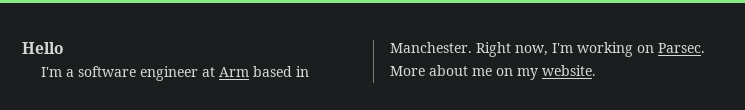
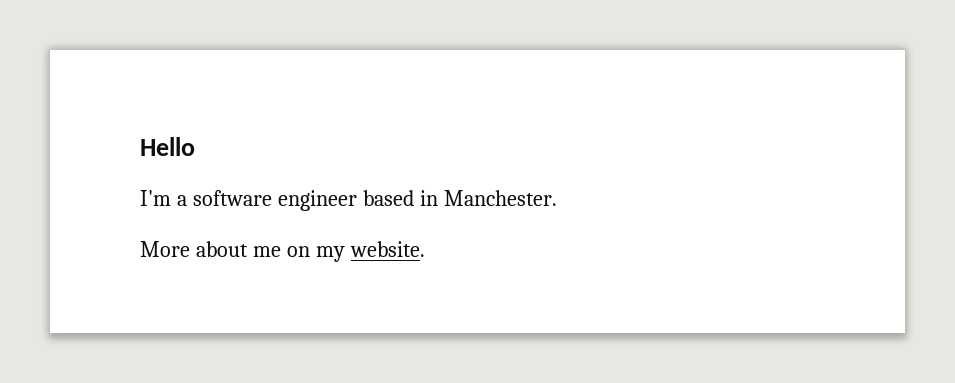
- I'm a software engineer at Arm based in Manchester. Right now, I'm working on Parsec.
+ I'm a software engineer based in Manchester.

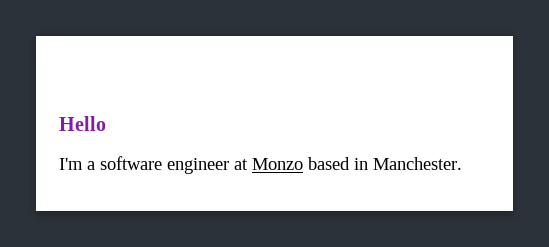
- I'm a software engineer based in Manchester.
+ I'm a software engineer at Monzo based in Manchester.
- More about me on my website.

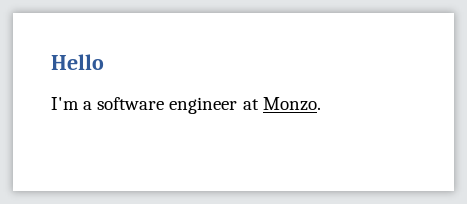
- I'm a software engineer at Monzo based in Manchester.
+ I'm a software engineer at Monzo.

